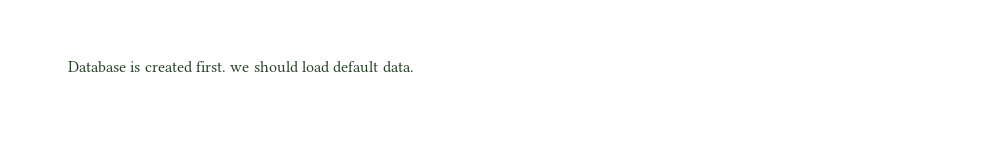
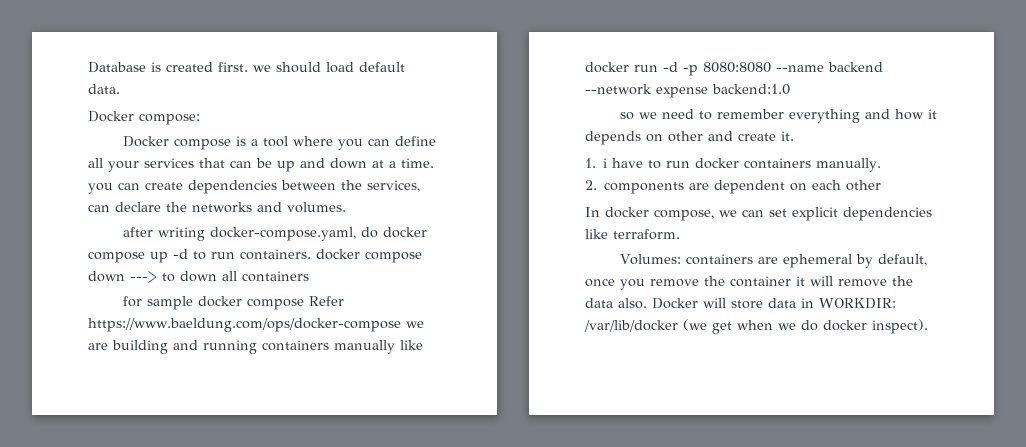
+ Docker compose:
+ Docker compose is a tool where you can define all your services that can be up and down at a time. you can create dependencies between the services, can declare the networks and volumes.
+ after writing docker-compose.yaml, do docker compose up -d to run containers. docker compose down ---> to down all containers
+ for sample docker compose Refer https://www.baeldung.com/ops/docker-compose we are building and running containers manually like docker run -d -p 8080:8080 --name backend --network expense backend:1.0
+ so we need to remember everything and how it depends on other and create it.
+ 1. i have to run docker containers manually.
+ 2. components are dependent on each other
+ In docker compose, we can set explicit dependencies like terraform.
+ Volumes: containers are ephemeral by default, once you remove the container it will remove the data also. Docker will store data in WORKDIR: /var/lib/docker (we get when we do docker inspect).

